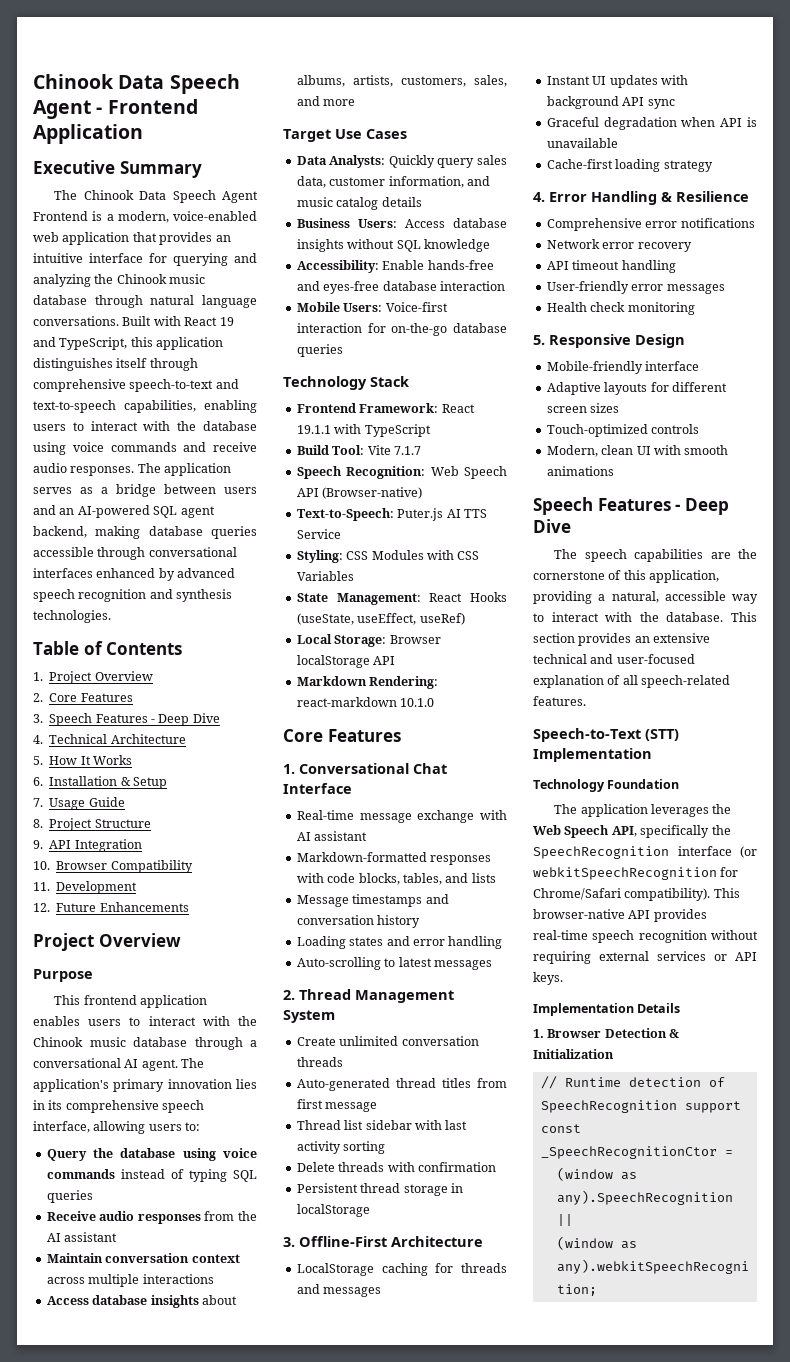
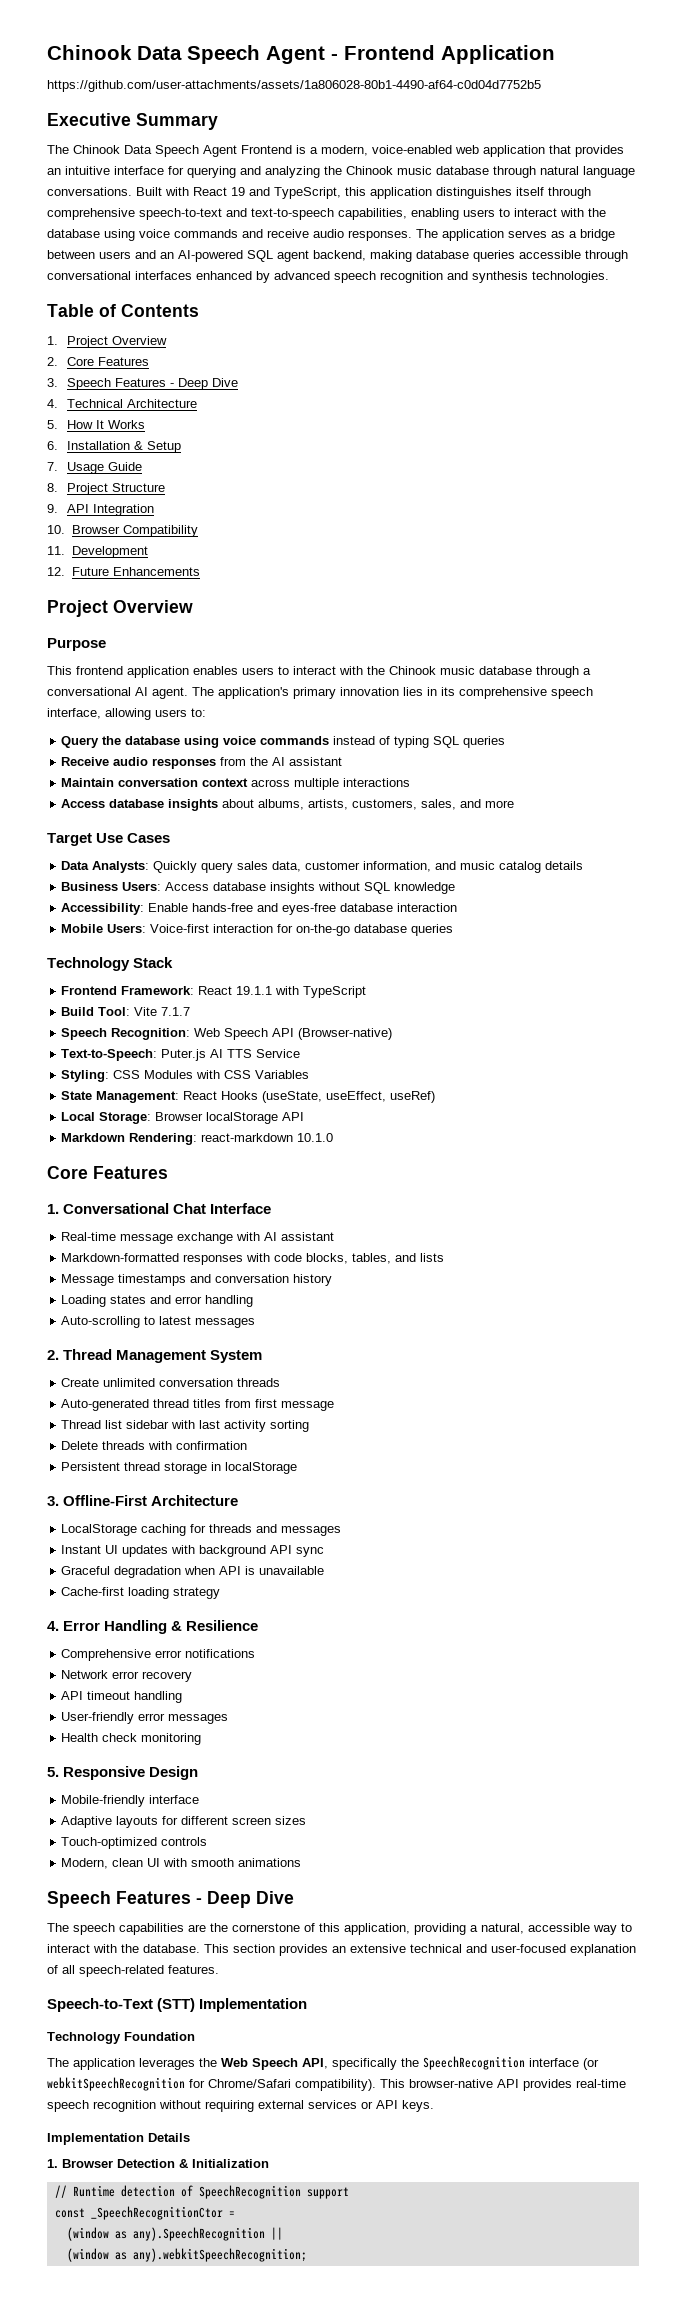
+ https://github.com/user-attachments/assets/1a806028-80b1-4490-af64-c0d04d7752b5

